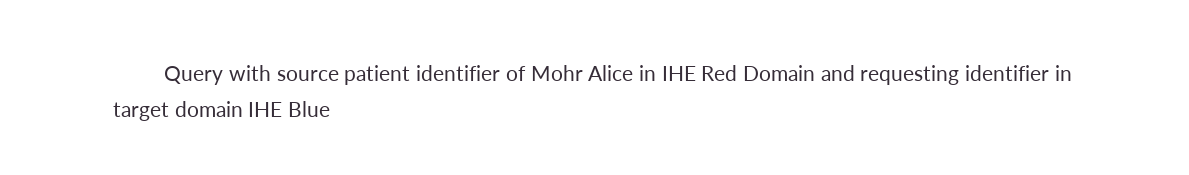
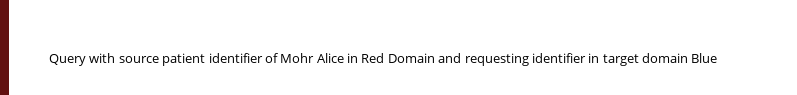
- Query with source patient identifier of Mohr Alice in IHE Red Domain and requesting identifier in target domain IHE Blue
+ Query with source patient identifier of Mohr Alice in Red Domain and requesting identifier in target domain Blue

